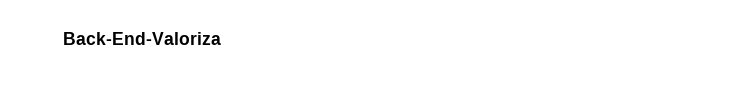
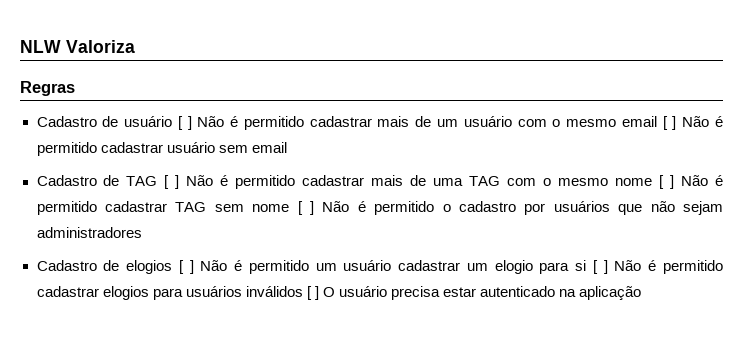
- Back-End-Valoriza
+ NLW Valoriza
+ Regras
+ Cadastro de usuário [ ] Não é permitido cadastrar mais de um usuário com o mesmo email [ ] Não é permitido cadastrar usuário sem email
+ Cadastro de TAG [ ] Não é permitido cadastrar mais de uma TAG com o mesmo nome [ ] Não é permitido cadastrar TAG sem nome [ ] Não é permitido o cadastro por usuários que não sejam administradores
+ Cadastro de elogios [ ] Não é permitido um usuário cadastrar um elogio para si [ ] Não é permitido cadastrar elogios para usuários inválidos [ ] O usuário precisa estar autenticado na aplicação

